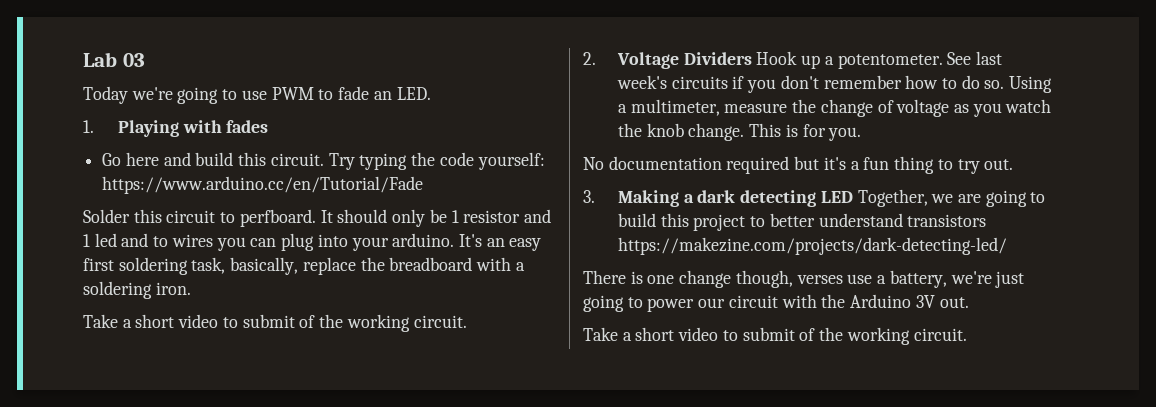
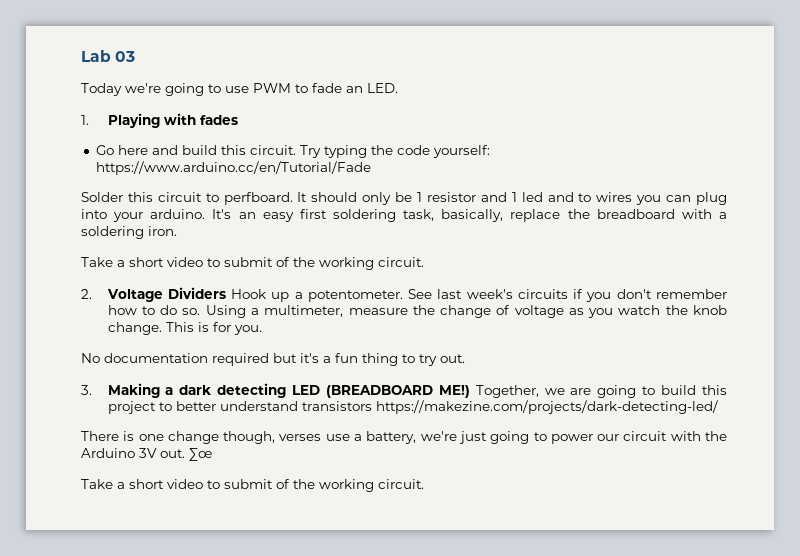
- 3. Making a dark detecting LED Together, we are going to build this project to better understand transistors https://makezine.com/projects/dark-detecting-led/
+ 3. Making a dark detecting LED (BREADBOARD ME!) Together, we are going to build this project to better understand transistors https://makezine.com/projects/dark-detecting-led/
+ ∑œ

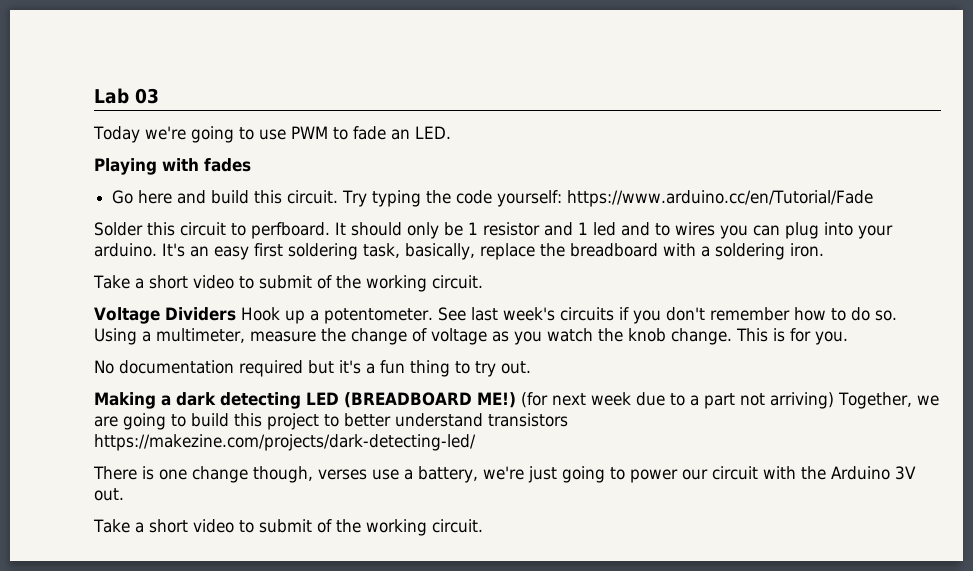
- 1. Playing with fades
+ Playing with fades
- 2. Voltage Dividers Hook up a potentometer.
+ Voltage Dividers Hook up a potentometer.
- 3. Making a dark detecting LED (BREADBOARD ME!)
+ Making a dark detecting LED (BREADBOARD ME!)
- Together, we are going to build this project to better understand transistors https://makezine.com/projects/dark-detecting-led/
+ (for next week due to a part not arriving) Together, we are going to build this project to better understand transistors https://makezine.com/projects/dark-detecting-led/
- ∑œ

